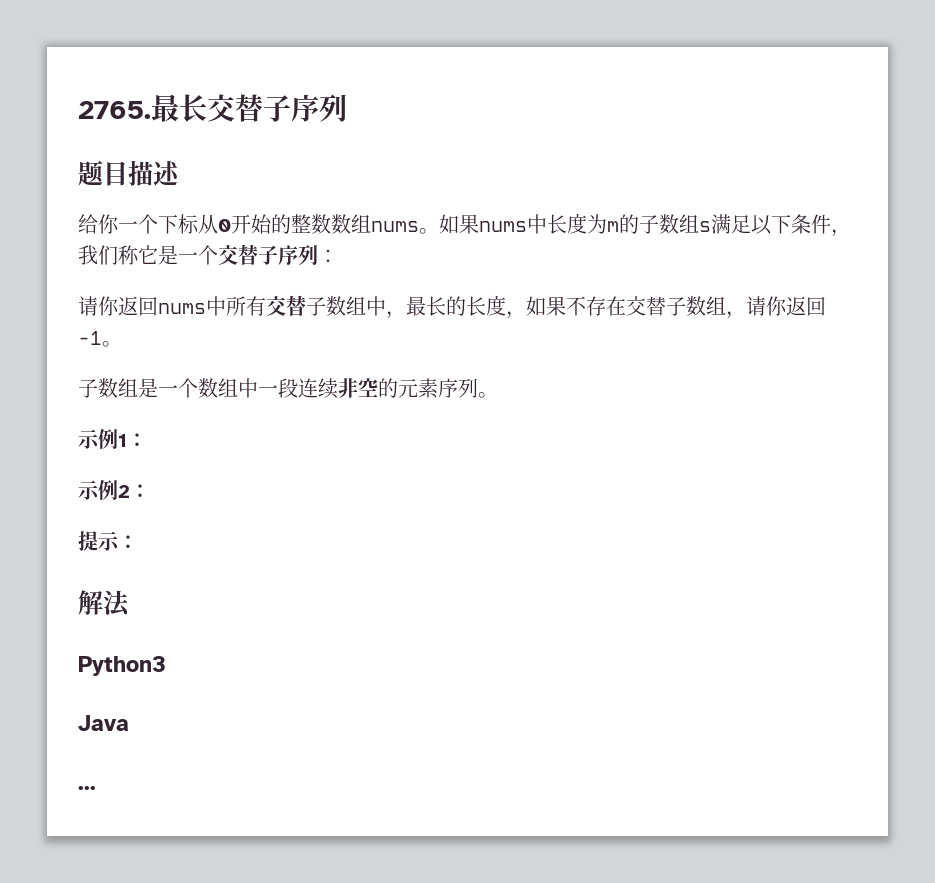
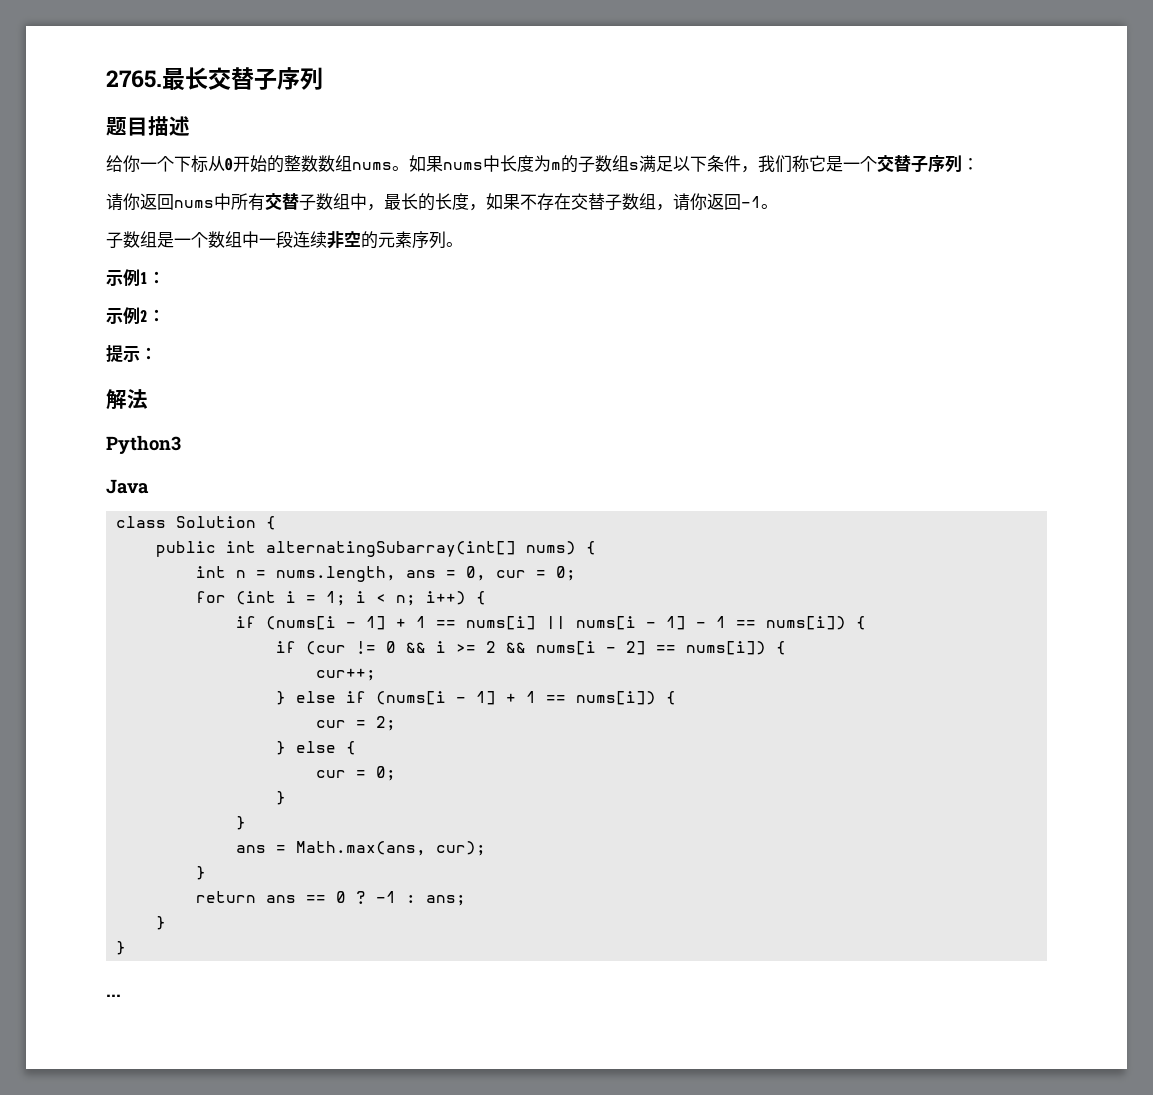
+ class Solution {
+ public int alternatingSubarray(int[] nums) {
+ int n = nums.length, ans = 0, cur = 0;
+ for (int i = 1; i < n; i++) {
+ if (nums[i - 1] + 1 == nums[i] || nums[i - 1] - 1 == nums[i]) {
+ if (cur != 0 && i >= 2 && nums[i - 2] == nums[i]) {
+ cur++;
+ } else if (nums[i - 1] + 1 == nums[i]) {
+ cur = 2;
+ } else {
+ cur = 0;
+ }
+ }
+ ans = Math.max(ans, cur);
+ }
+ return ans == 0 ? -1 : ans;
+ }
+ }

